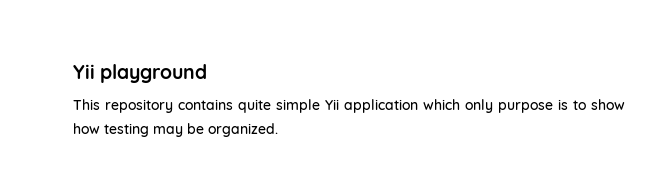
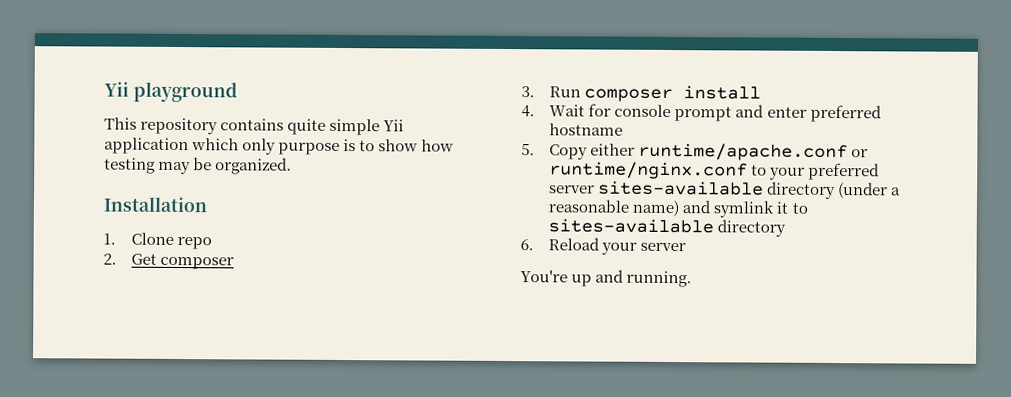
+ Installation
+ 1. Clone repo
+ 2. Get composer
+ 3. Run composer install
+ 4. Wait for console prompt and enter preferred hostname
+ 5. Copy either runtime/apache.conf or runtime/nginx.conf to your preferred server sites-available directory (under a reasonable name) and symlink it to sites-available directory
+ 6. Reload your server
+ You're up and running.

